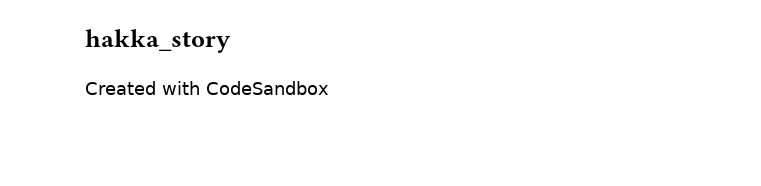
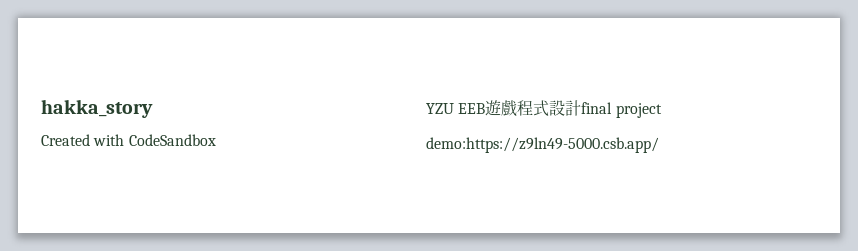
+ YZU EEB遊戲程式設計final project
+ demo:https://z9ln49-5000.csb.app/

